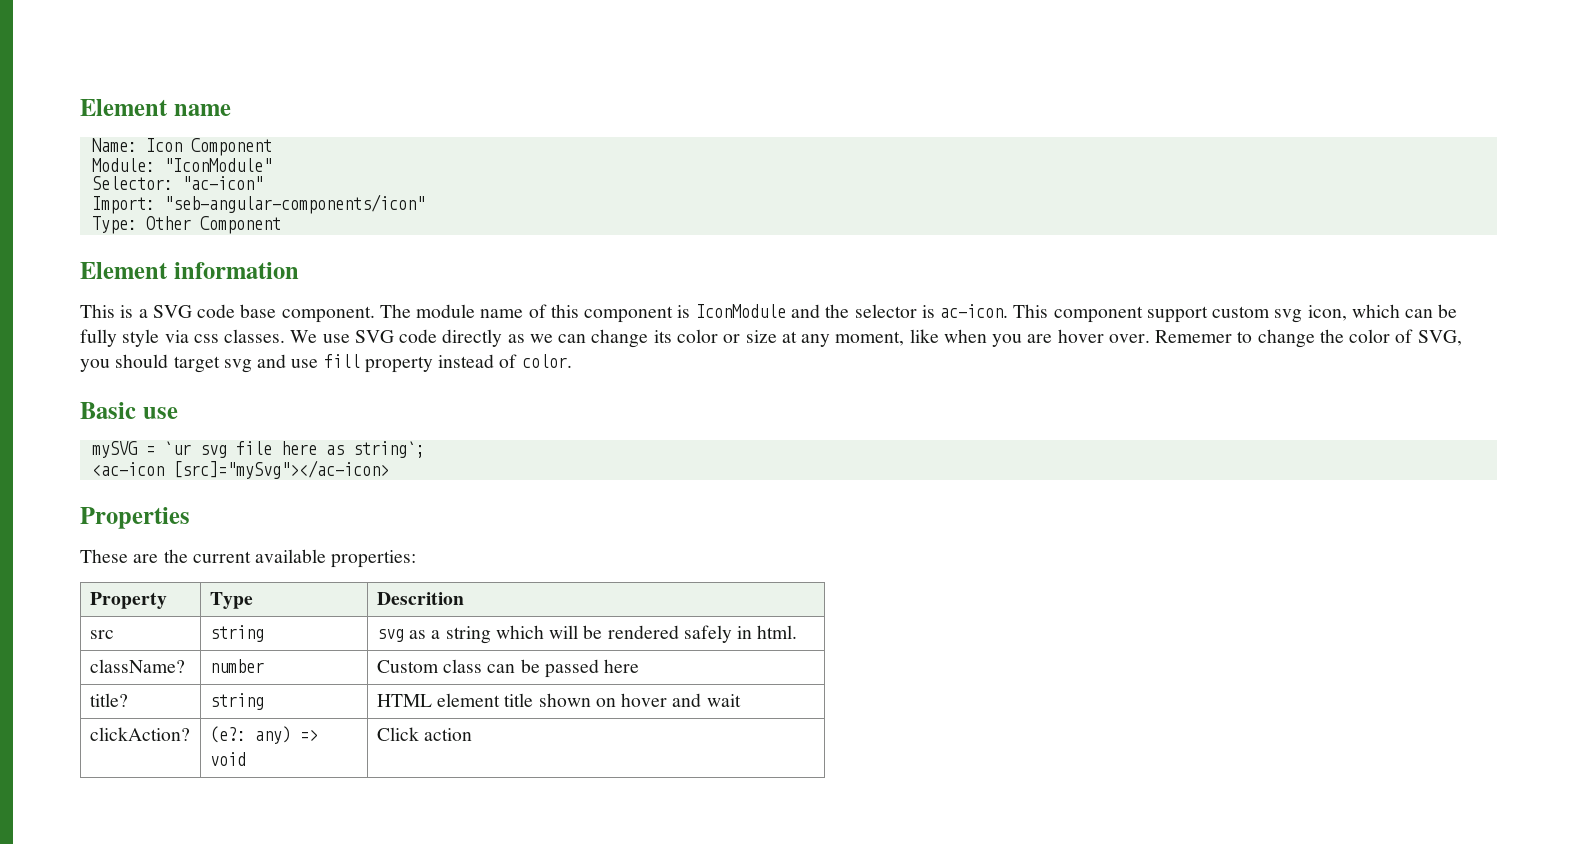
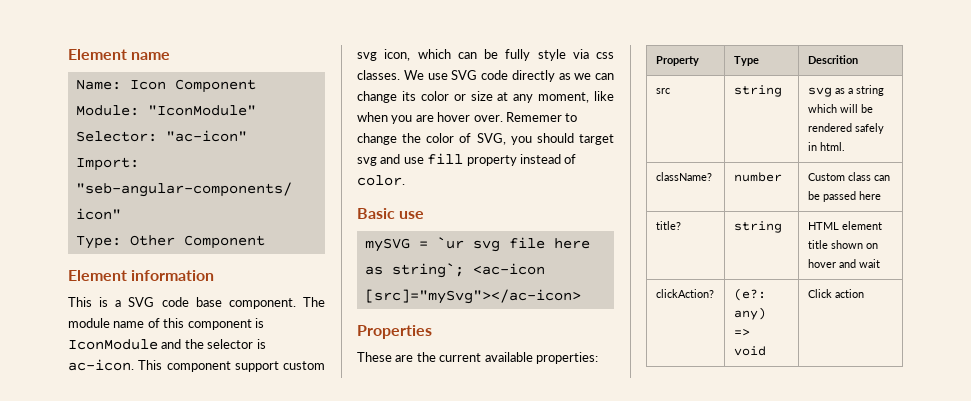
- mySVG = `ur svg file here as string`;
- <ac-icon [src]="mySvg"></ac-icon>
+ mySVG = `ur svg file here as string`; <ac-icon [src]="mySvg"></ac-icon>

